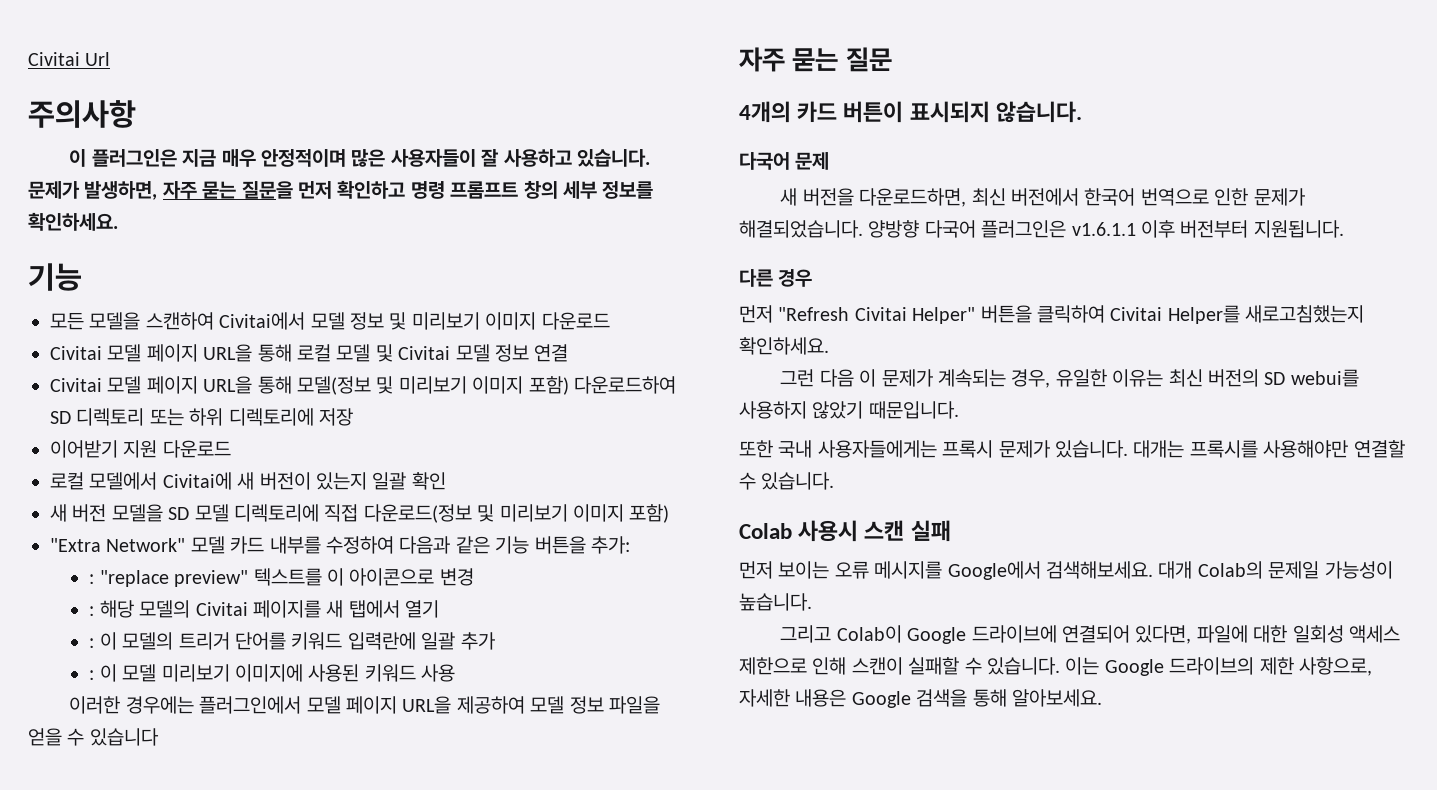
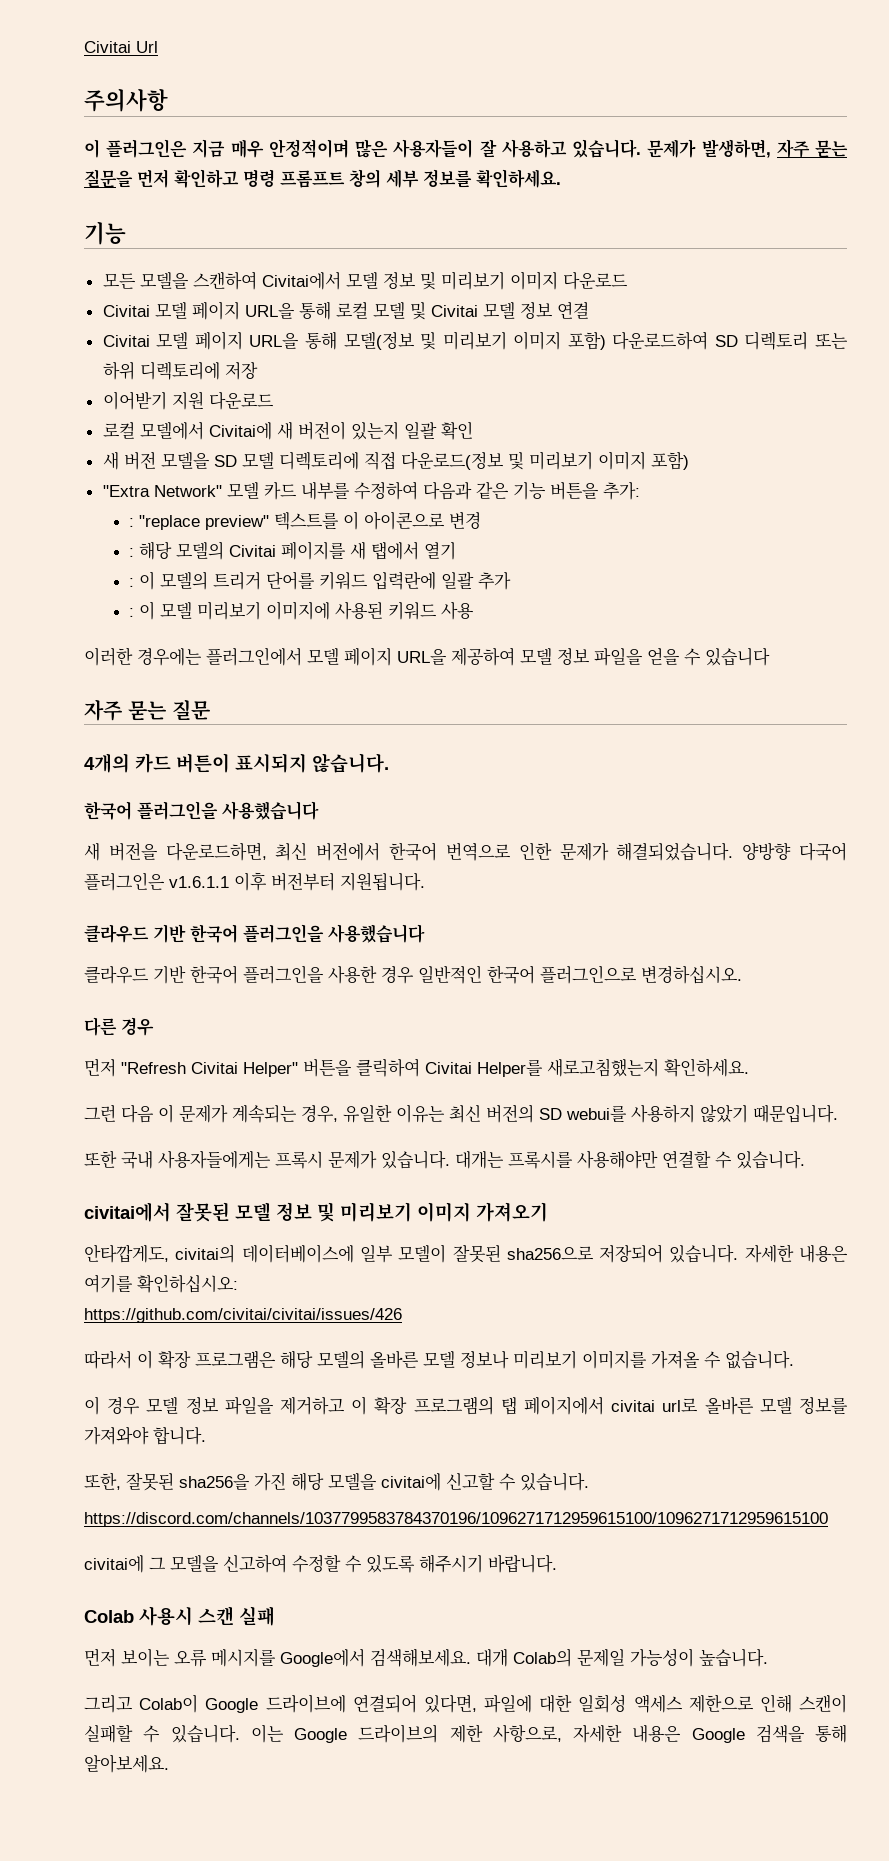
  4개의 카드 버튼이 표시되지 않습니다.
- 다국어 문제
+ 한국어 플러그인을 사용했습니다
+ 클라우드 기반 한국어 플러그인을 사용했습니다
+ 클라우드 기반 한국어 플러그인을 사용한 경우 일반적인 한국어 플러그인으로 변경하십시오.
+ civitai에서 잘못된 모델 정보 및 미리보기 이미지 가져오기
+ 안타깝게도, civitai의 데이터베이스에 일부 모델이 잘못된 sha256으로 저장되어 있습니다. 자세한 내용은 여기를 확인하십시오:
+ https://github.com/civitai/civitai/issues/426
+ 따라서 이 확장 프로그램은 해당 모델의 올바른 모델 정보나 미리보기 이미지를 가져올 수 없습니다.
+ 이 경우 모델 정보 파일을 제거하고 이 확장 프로그램의 탭 페이지에서 civitai url로 올바른 모델 정보를 가져와야 합니다.
+ 또한, 잘못된 sha256을 가진 해당 모델을 civitai에 신고할 수 있습니다.
+ https://discord.com/channels/1037799583784370196/1096271712959615100/1096271712959615100
+ civitai에 그 모델을 신고하여 수정할 수 있도록 해주시기 바랍니다.

